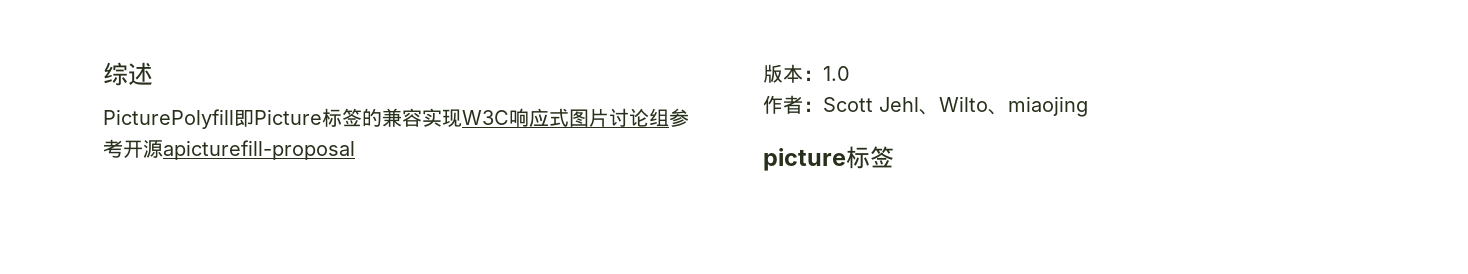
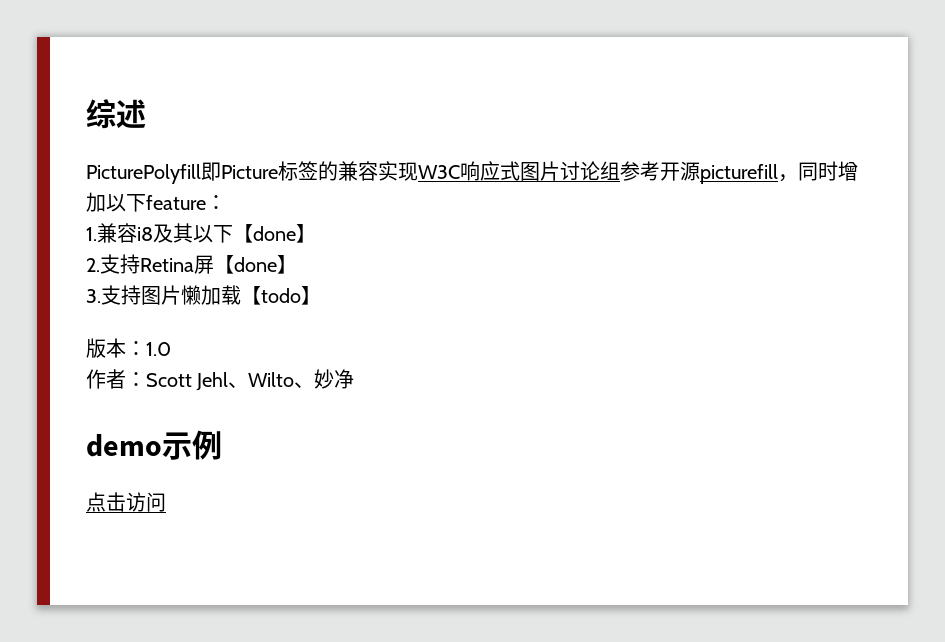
- PicturePolyfill即Picture标签的兼容实现W3C响应式图片讨论组参考开源apicturefill-proposal
+ PicturePolyfill即Picture标签的兼容实现W3C响应式图片讨论组参考开源picturefill，同时增加以下feature：
+ 1.兼容i8及其以下【done】
+ 2.支持Retina屏【done】
+ 3.支持图片懒加载【todo】
- 作者：Scott Jehl、Wilto、miaojing
- picture标签
+ 作者：Scott Jehl、Wilto、妙净
+ demo示例
+ 点击访问

